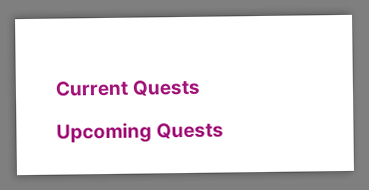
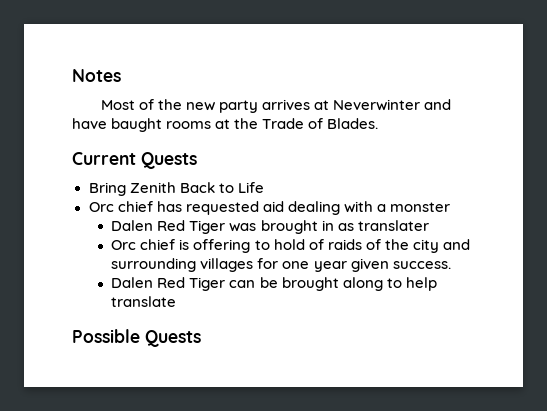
+ Notes
+ Most of the new party arrives at Neverwinter and have baught rooms at the Trade of Blades.
  Current Quests
- Upcoming Quests
+ Bring Zenith Back to Life
+ Orc chief has requested aid dealing with a monster
+ Dalen Red Tiger was brought in as translater
+ Orc chief is offering to hold of raids of the city and surrounding villages for one year given success.
+ Dalen Red Tiger can be brought along to help translate
+ Possible Quests

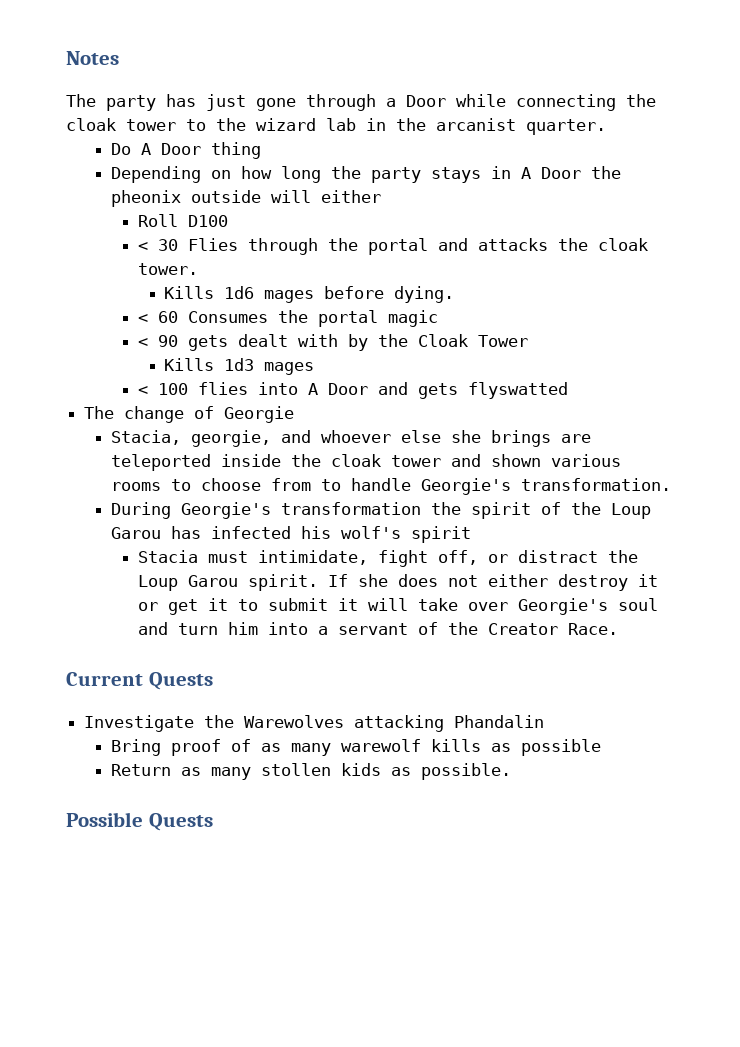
- Most of the new party arrives at Neverwinter and have baught rooms at the Trade of Blades.
+ The party has just gone through a Door while connecting the cloak tower to the wizard lab in the arcanist quarter.
+ Do A Door thing
+ Depending on how long the party stays in A Door the pheonix outside will either
+ Roll D100
+ < 30 Flies through the portal and attacks the cloak tower.
+ Kills 1d6 mages before dying.
+ < 60 Consumes the portal magic
+ < 90 gets dealt with by the Cloak Tower
+ Kills 1d3 mages
+ < 100 flies into A Door and gets flyswatted
+ The change of Georgie
+ Stacia, georgie, and whoever else she brings are teleported inside the cloak tower and shown various rooms to choose from to handle Georgie's transformation.
+ During Georgie's transformation the spirit of the Loup Garou has infected his wolf's spirit
+ Stacia must intimidate, fight off, or distract the Loup Garou spirit. If she does not either destroy it or get it to submit it will take over Georgie's soul and turn him into a servant of the Creator Race.
  Current Quests
- Bring Zenith Back to Life
- Orc chief has requested aid dealing with a monster
- Dalen Red Tiger was brought in as translater
- Orc chief is offering to hold of raids of the city and surrounding villages for one year given success.
- Dalen Red Tiger can be brought along to help translate
+ Investigate the Warewolves attacking Phandalin
+ Bring proof of as many warewolf kills as possible
+ Return as many stollen kids as possible.

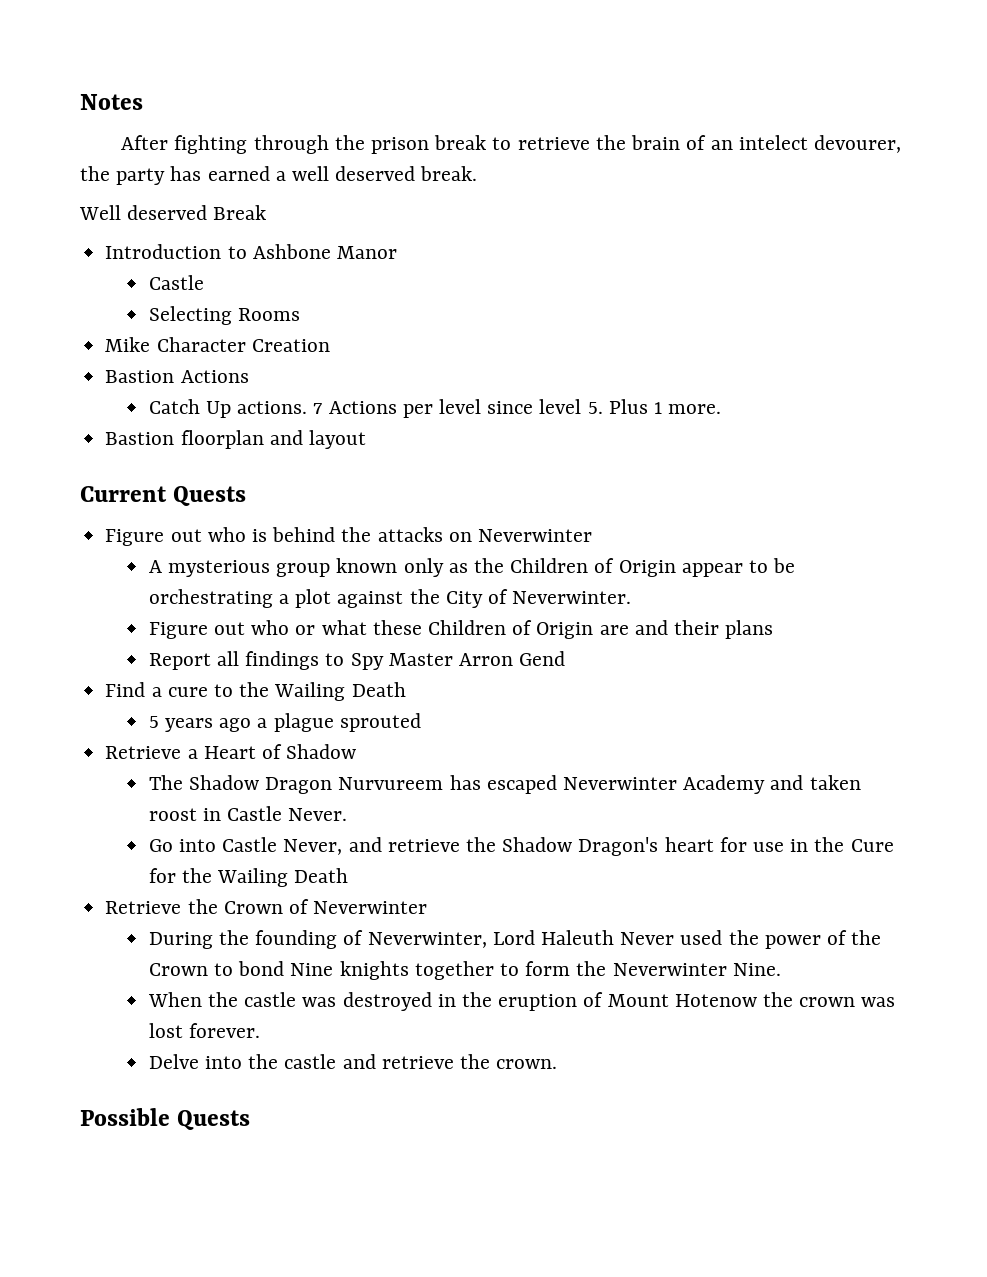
- The party has just gone through a Door while connecting the cloak tower to the wizard lab in the arcanist quarter.
- Do A Door thing
- Depending on how long the party stays in A Door the pheonix outside will either
- Roll D100
- < 30 Flies through the portal and attacks the cloak tower.
- Kills 1d6 mages before dying.
- < 60 Consumes the portal magic
- < 90 gets dealt with by the Cloak Tower
- Kills 1d3 mages
- < 100 flies into A Door and gets flyswatted
- The change of Georgie
- Stacia, georgie, and whoever else she brings are teleported inside the cloak tower and shown various rooms to choose from to handle Georgie's transformation.
- During Georgie's transformation the spirit of the Loup Garou has infected his wolf's spirit
- Stacia must intimidate, fight off, or distract the Loup Garou spirit. If she does not either destroy it or get it to submit it will take over Georgie's soul and turn him into a servant of the Creator Race.
+ After fighting through the prison break to retrieve the brain of an intelect devourer, the party has earned a well deserved break.
+ Well deserved Break
+ Introduction to Ashbone Manor
+ Castle
+ Selecting Rooms
+ Mike Character Creation
+ Bastion Actions
+ Catch Up actions. 7 Actions per level since level 5. Plus 1 more.
+ Bastion floorplan and layout
  Current Quests
- Investigate the Warewolves attacking Phandalin
- Bring proof of as many warewolf kills as possible
- Return as many stollen kids as possible.
+ Figure out who is behind the attacks on Neverwinter
+ A mysterious group known only as the Children of Origin appear to be orchestrating a plot against the City of Neverwinter.
+ Figure out who or what these Children of Origin are and their plans
+ Report all findings to Spy Master Arron Gend
+ Find a cure to the Wailing Death
+ 5 years ago a plague sprouted
+ Retrieve a Heart of Shadow
+ The Shadow Dragon Nurvureem has escaped Neverwinter Academy and taken roost in Castle Never.
+ Go into Castle Never, and retrieve the Shadow Dragon's heart for use in the Cure for the Wailing Death
+ Retrieve the Crown of Neverwinter
+ During the founding of Neverwinter, Lord Haleuth Never used the power of the Crown to bond Nine knights together to form the Neverwinter Nine.
+ When the castle was destroyed in the eruption of Mount Hotenow the crown was lost forever.
+ Delve into the castle and retrieve the crown.

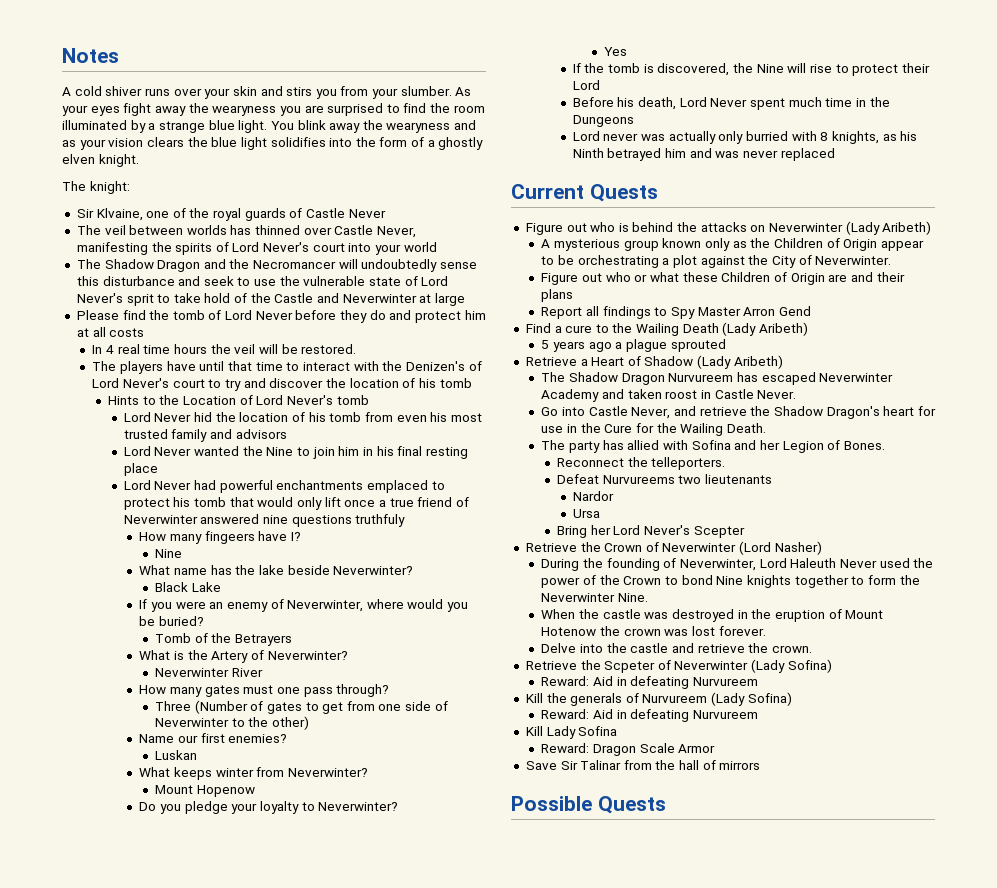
- After fighting through the prison break to retrieve the brain of an intelect devourer, the party has earned a well deserved break.
- Well deserved Break
- Introduction to Ashbone Manor
- Castle
- Selecting Rooms
- Mike Character Creation
- Bastion Actions
- Catch Up actions. 7 Actions per level since level 5. Plus 1 more.
- Bastion floorplan and layout
+ A cold shiver runs over your skin and stirs you from your slumber. As your eyes fight away the wearyness you are surprised to find the room illuminated by a strange blue light. You blink away the wearyness and as your vision clears the blue light solidifies into the form of a ghostly elven knight.
+ The knight:
+ Sir Klvaine, one of the royal guards of Castle Never
+ The veil between worlds has thinned over Castle Never, manifesting the spirits of Lord Never's court into your world
+ The Shadow Dragon and the Necromancer will undoubtedly sense this disturbance and seek to use the vulnerable state of Lord Never's sprit to take hold of the Castle and Neverwinter at large
+ Please find the tomb of Lord Never before they do and protect him at all costs
+ In 4 real time hours the veil will be restored.
+ The players have until that time to interact with the Denizen's of Lord Never's court to try and discover the location of his tomb
+ Hints to the Location of Lord Never's tomb
+ Lord Never hid the location of his tomb from even his most trusted family and advisors
+ Lord Never wanted the Nine to join him in his final resting place
+ Lord Never had powerful enchantments emplaced to protect his tomb that would only lift once a true friend of Neverwinter answered nine questions truthfuly
+ How many fingeers have I?
+ Nine
+ What name has the lake beside Neverwinter?
+ Black Lake
+ If you were an enemy of Neverwinter, where would you be buried?
+ Tomb of the Betrayers
+ What is the Artery of Neverwinter?
+ Neverwinter River
+ How many gates must one pass through?
+ Three (Number of gates to get from one side of Neverwinter to the other)
+ Name our first enemies?
+ Luskan
+ What keeps winter from Neverwinter?
+ Mount Hopenow
+ Do you pledge your loyalty to Neverwinter?
+ Yes
+ If the tomb is discovered, the Nine will rise to protect their Lord
+ Before his death, Lord Never spent much time in the Dungeons
+ Lord never was actually only burried with 8 knights, as his Ninth betrayed him and was never replaced
- Figure out who is behind the attacks on Neverwinter
+ Figure out who is behind the attacks on Neverwinter (Lady Aribeth)
- Find a cure to the Wailing Death
+ Find a cure to the Wailing Death (Lady Aribeth)
- Retrieve a Heart of Shadow
+ Retrieve a Heart of Shadow (Lady Aribeth)
- Go into Castle Never, and retrieve the Shadow Dragon's heart for use in the Cure for the Wailing Death
+ Go into Castle Never, and retrieve the Shadow Dragon's heart for use in the Cure for the Wailing Death.
+ The party has allied with Sofina and her Legion of Bones.
+ Reconnect the telleporters.
+ Defeat Nurvureems two lieutenants
+ Nardor
+ Ursa
+ Bring her Lord Never's Scepter
- Retrieve the Crown of Neverwinter
+ Retrieve the Crown of Neverwinter (Lord Nasher)
+ Retrieve the Scpeter of Neverwinter (Lady Sofina)
+ Reward: Aid in defeating Nurvureem
+ Kill the generals of Nurvureem (Lady Sofina)
+ Reward: Aid in defeating Nurvureem
+ Kill Lady Sofina
+ Reward: Dragon Scale Armor
+ Save Sir Talinar from the hall of mirrors

